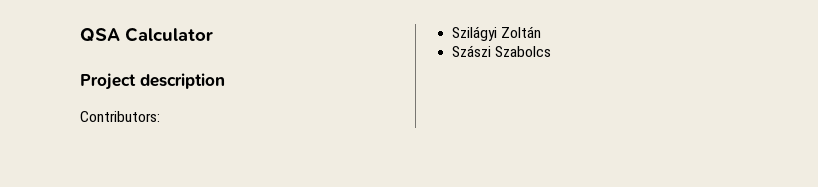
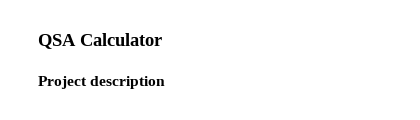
- Contributors:
- Szilágyi Zoltán
- Szászi Szabolcs

